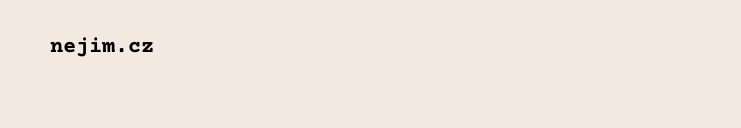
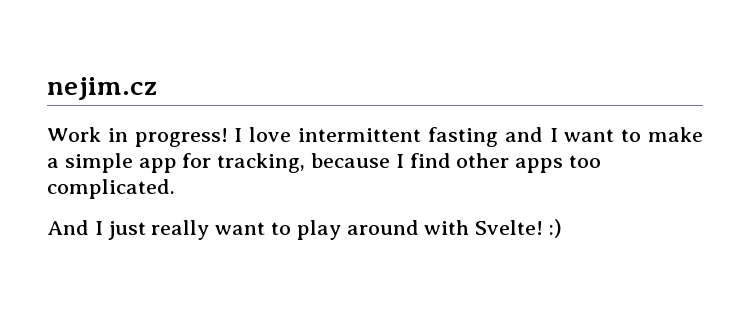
+ Work in progress! I love intermittent fasting and I want to make a simple app for tracking, because I find other apps too complicated.
+ And I just really want to play around with Svelte! :)

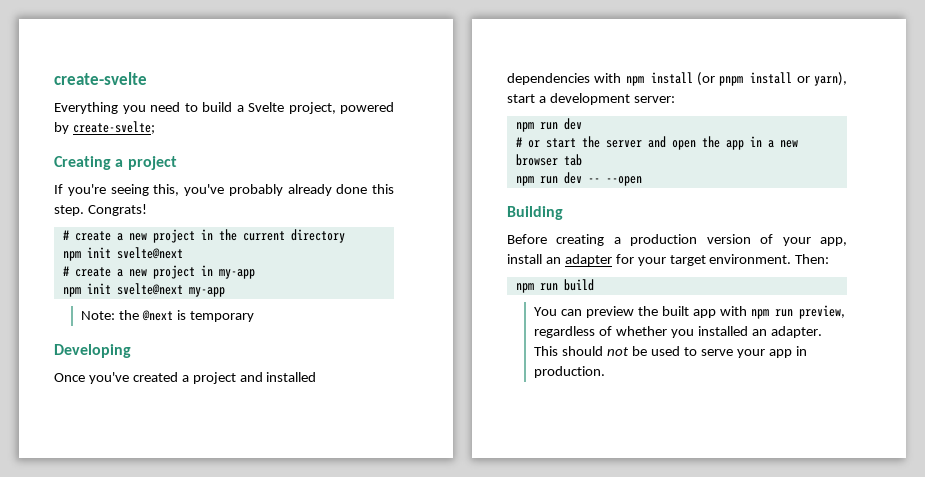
- nejim.cz
- Work in progress! I love intermittent fasting and I want to make a simple app for tracking, because I find other apps too complicated.
- And I just really want to play around with Svelte! :)
+ create-svelte
+ Everything you need to build a Svelte project, powered by create-svelte;
+ Creating a project
+ If you're seeing this, you've probably already done this step. Congrats!
+ # create a new project in the current directory
+ npm init svelte@next
+ # create a new project in my-app
+ npm init svelte@next my-app
+ Note: the @next is temporary
+ Developing
+ Once you've created a project and installed dependencies with npm install (or pnpm install or yarn), start a development server:
+ npm run dev
+ # or start the server and open the app in a new browser tab
+ npm run dev -- --open
+ Building
+ Before creating a production version of your app, install an adapter for your target environment. Then:
+ npm run build
+ You can preview the built app with npm run preview, regardless of whether you installed an adapter. This should not be used to serve your app in production.

